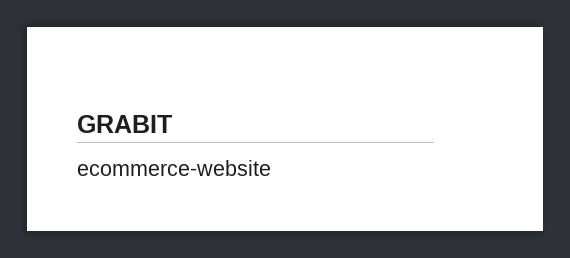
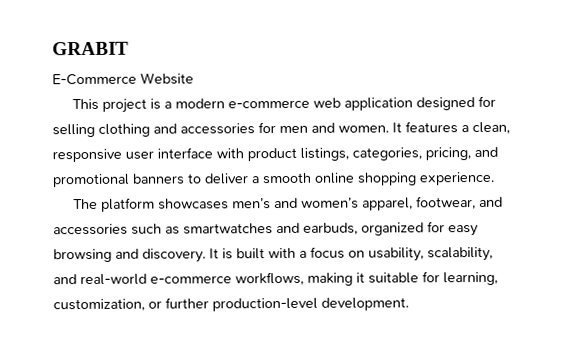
- ecommerce-website
+ E-Commerce Website
+ This project is a modern e-commerce web application designed for selling clothing and accessories for men and women. It features a clean, responsive user interface with product listings, categories, pricing, and promotional banners to deliver a smooth online shopping experience.
+ The platform showcases men’s and women’s apparel, footwear, and accessories such as smartwatches and earbuds, organized for easy browsing and discovery. It is built with a focus on usability, scalability, and real-world e-commerce workflows, making it suitable for learning, customization, or further production-level development.

